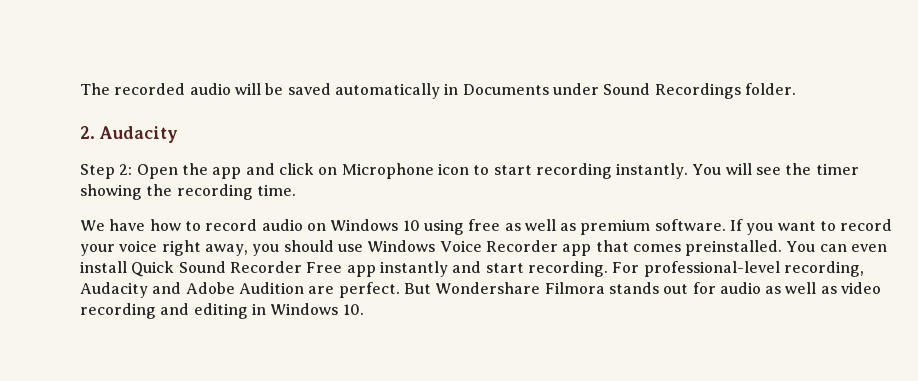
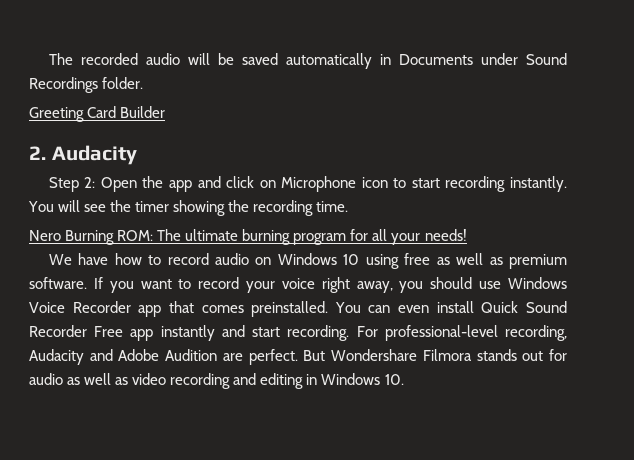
+ Greeting Card Builder
+ Nero Burning ROM: The ultimate burning program for all your needs!

